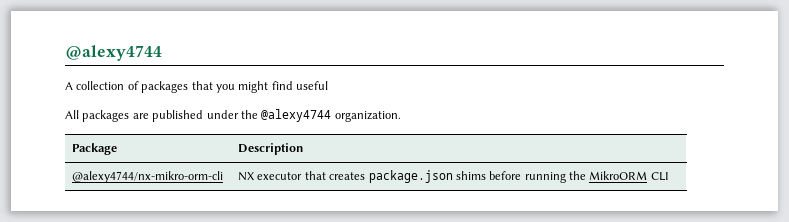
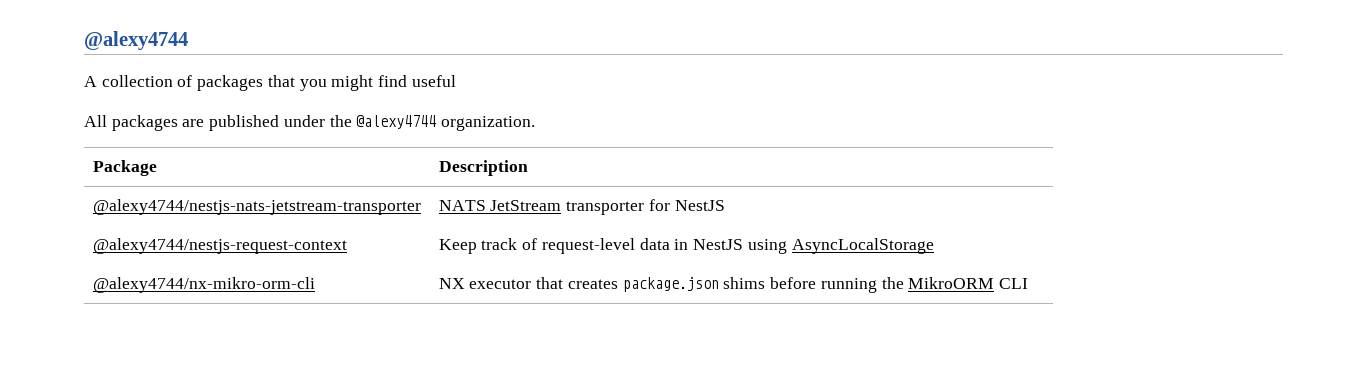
+ @alexy4744/nestjs-nats-jetstream-transporter | NATS JetStream transporter for NestJS
+ @alexy4744/nestjs-request-context | Keep track of request-level data in NestJS using AsyncLocalStorage

